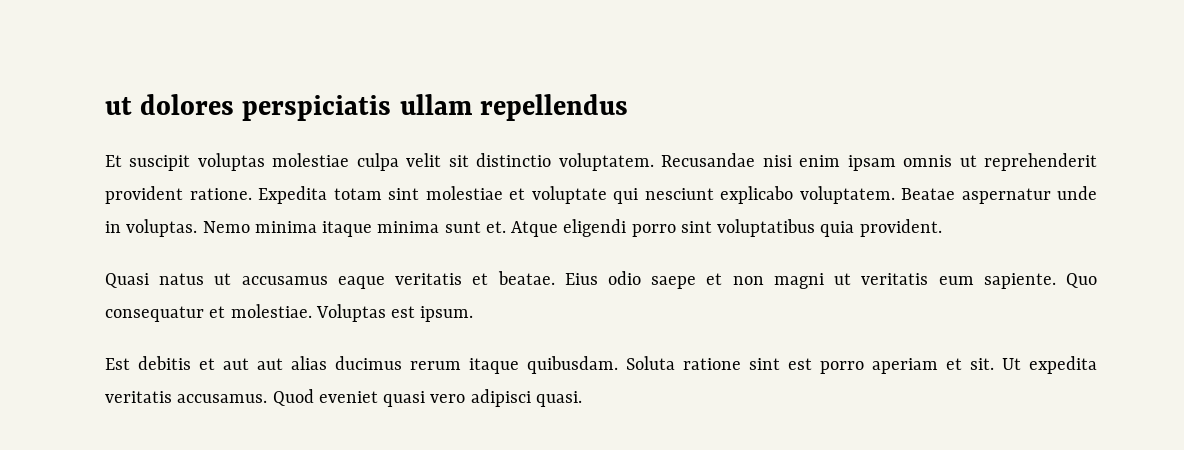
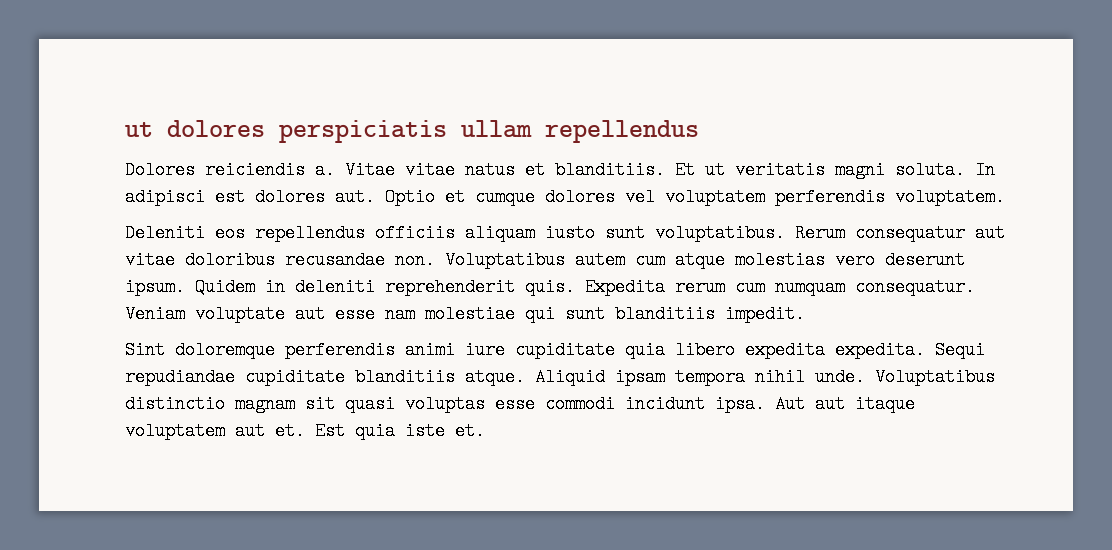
- Et suscipit voluptas molestiae culpa velit sit distinctio voluptatem. Recusandae nisi enim ipsam omnis ut reprehenderit provident ratione. Expedita totam sint molestiae et voluptate qui nesciunt explicabo voluptatem. Beatae aspernatur unde in voluptas. Nemo minima itaque minima sunt et. Atque eligendi porro sint voluptatibus quia provident.
- Quasi natus ut accusamus eaque veritatis et beatae. Eius odio saepe et non magni ut veritatis eum sapiente. Quo consequatur et molestiae. Voluptas est ipsum.
- Est debitis et aut aut alias ducimus rerum itaque quibusdam. Soluta ratione sint est porro aperiam et sit. Ut expedita veritatis accusamus. Quod eveniet quasi vero adipisci quasi.
+ Dolores reiciendis a. Vitae vitae natus et blanditiis. Et ut veritatis magni soluta. In adipisci est dolores aut. Optio et cumque dolores vel voluptatem perferendis voluptatem.
+ Deleniti eos repellendus officiis aliquam iusto sunt voluptatibus. Rerum consequatur aut vitae doloribus recusandae non. Voluptatibus autem cum atque molestias vero deserunt ipsum. Quidem in deleniti reprehenderit quis. Expedita rerum cum numquam consequatur. Veniam voluptate aut esse nam molestiae qui sunt blanditiis impedit.
+ Sint doloremque perferendis animi iure cupiditate quia libero expedita expedita. Sequi repudiandae cupiditate blanditiis atque. Aliquid ipsam tempora nihil unde. Voluptatibus distinctio magnam sit quasi voluptas esse commodi incidunt ipsa. Aut aut itaque voluptatem aut et. Est quia iste et.

